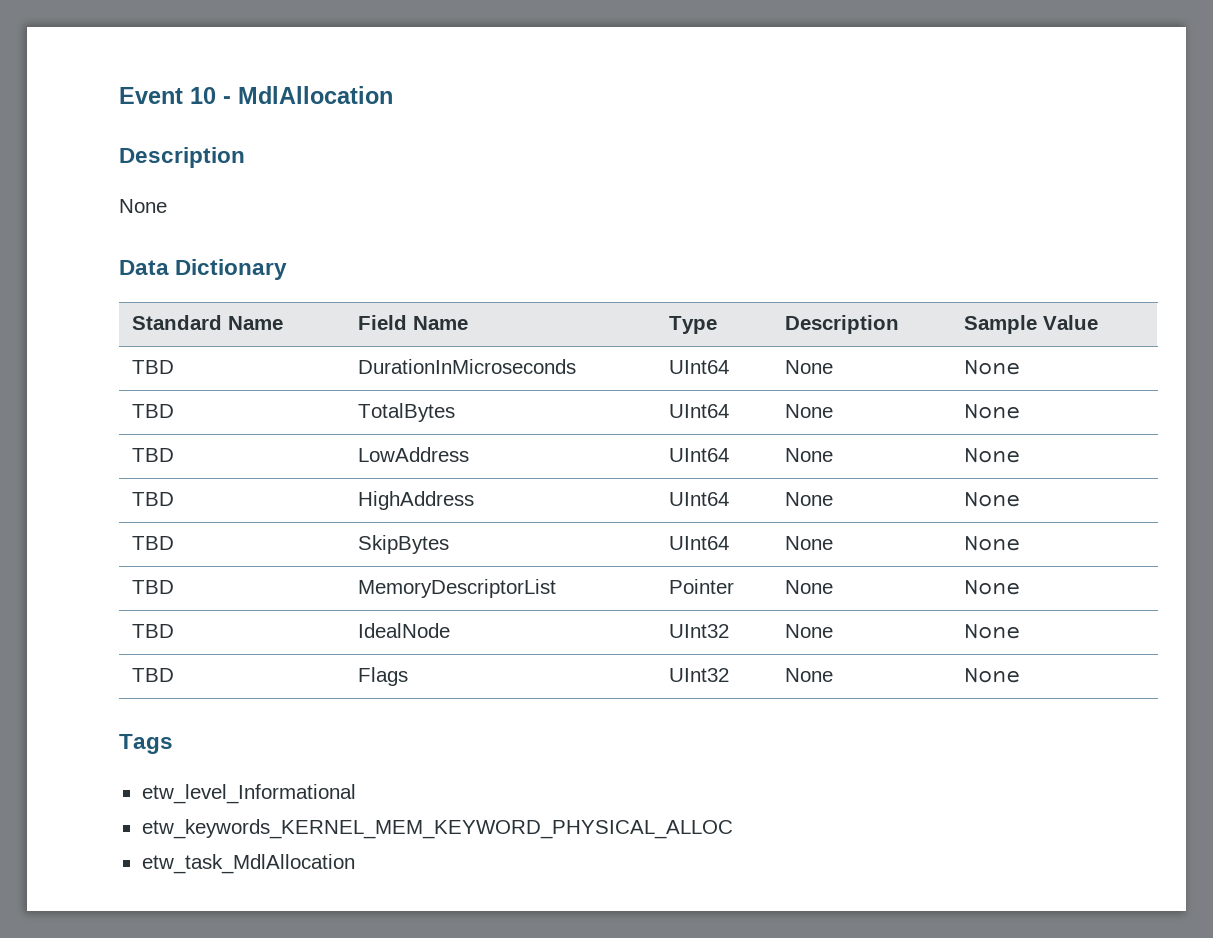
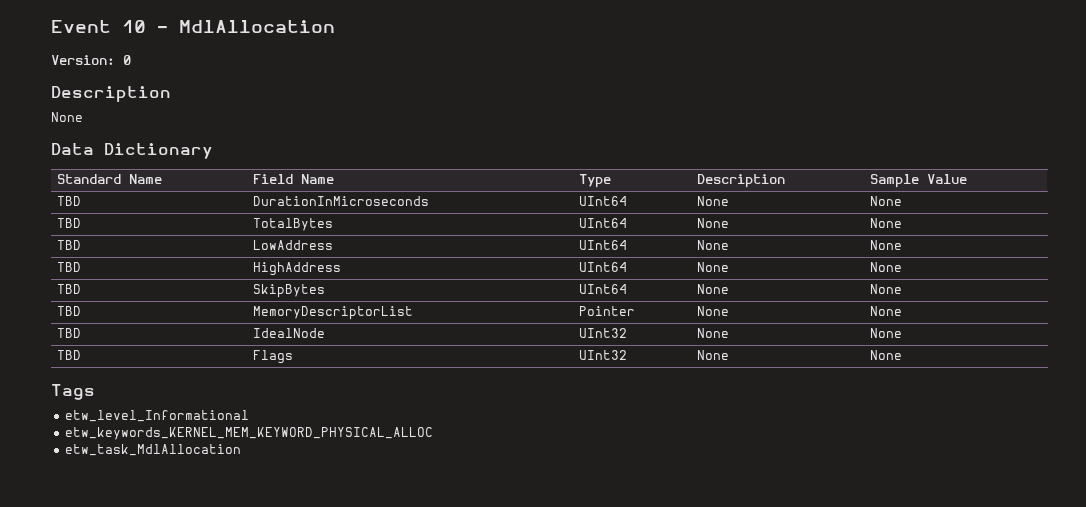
+ Version: 0

